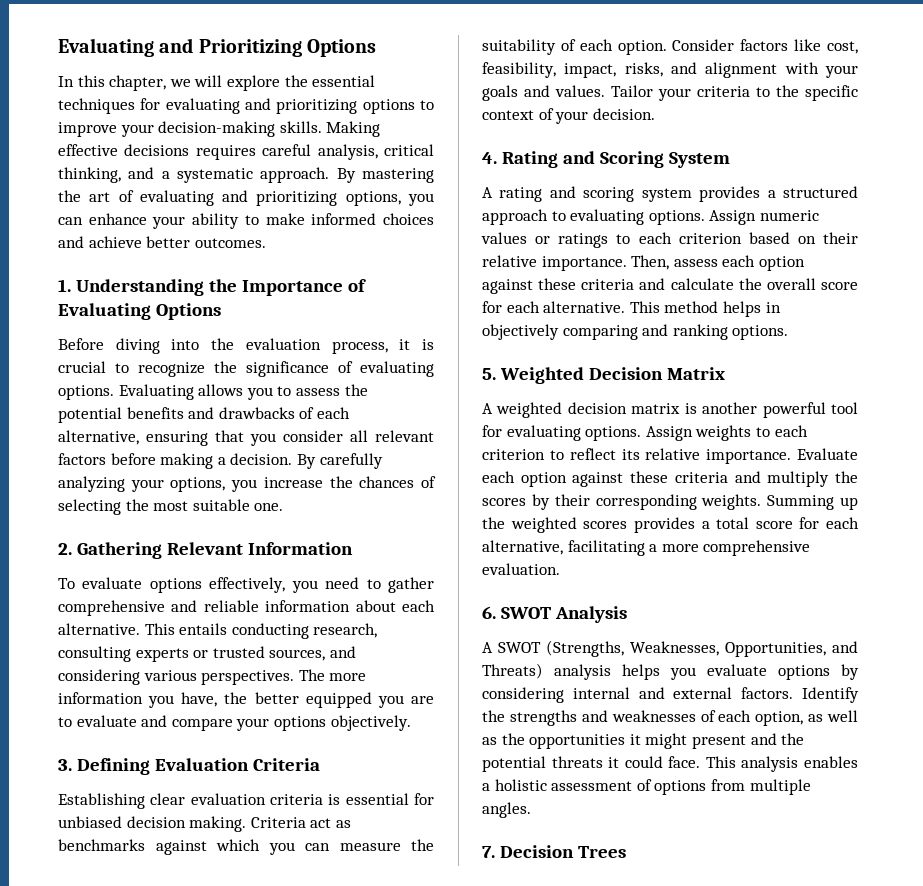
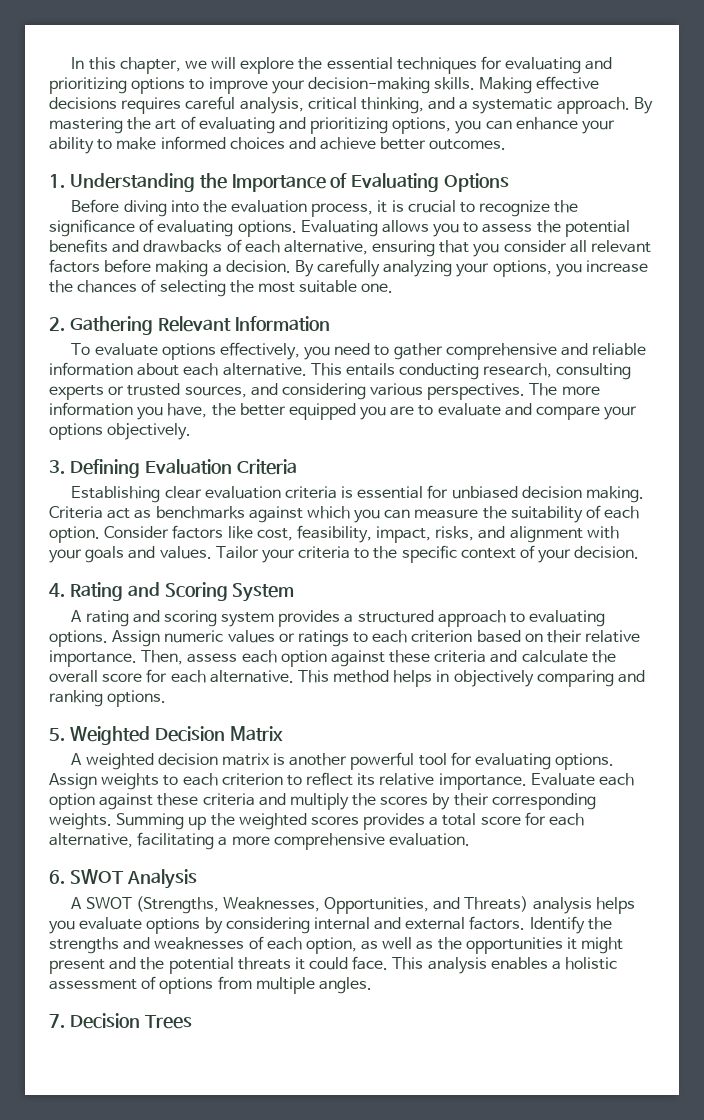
- Evaluating and Prioritizing Options

